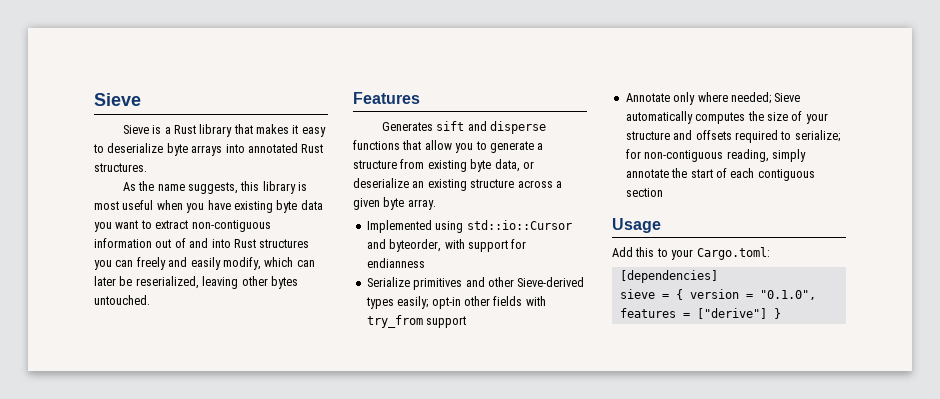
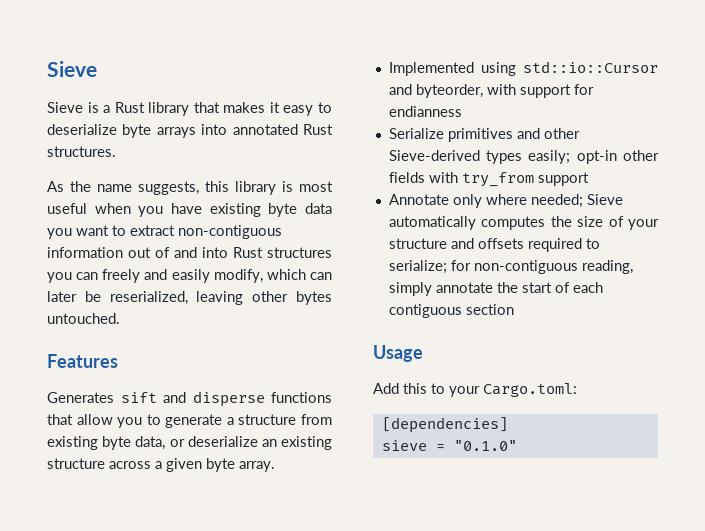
- sieve = { version = "0.1.0", features = ["derive"] }
+ sieve = "0.1.0"

